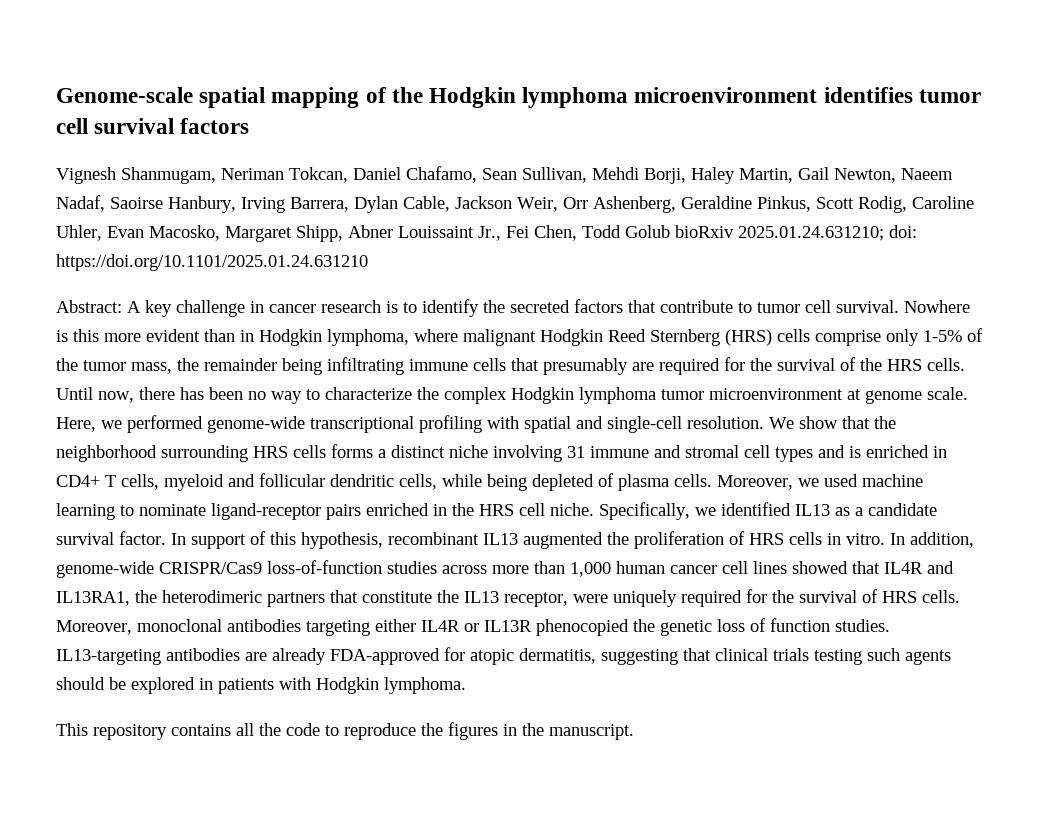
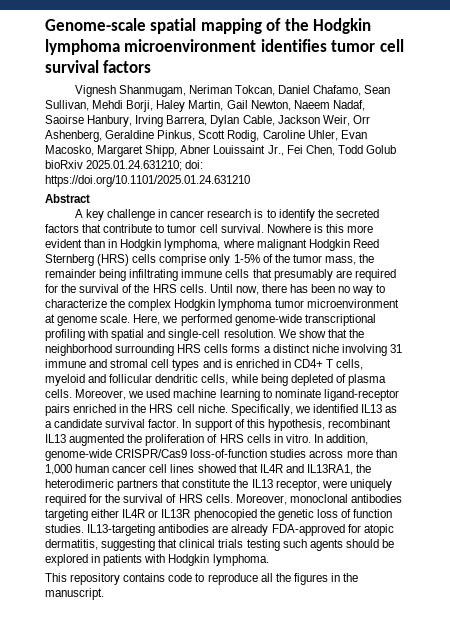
- Abstract: A key challenge in cancer research is to identify the secreted factors that contribute to tumor cell survival.
+ Abstract
+ A key challenge in cancer research is to identify the secreted factors that contribute to tumor cell survival.
- This repository contains all the code to reproduce the figures in the manuscript.
+ This repository contains code to reproduce all the figures in the manuscript.

